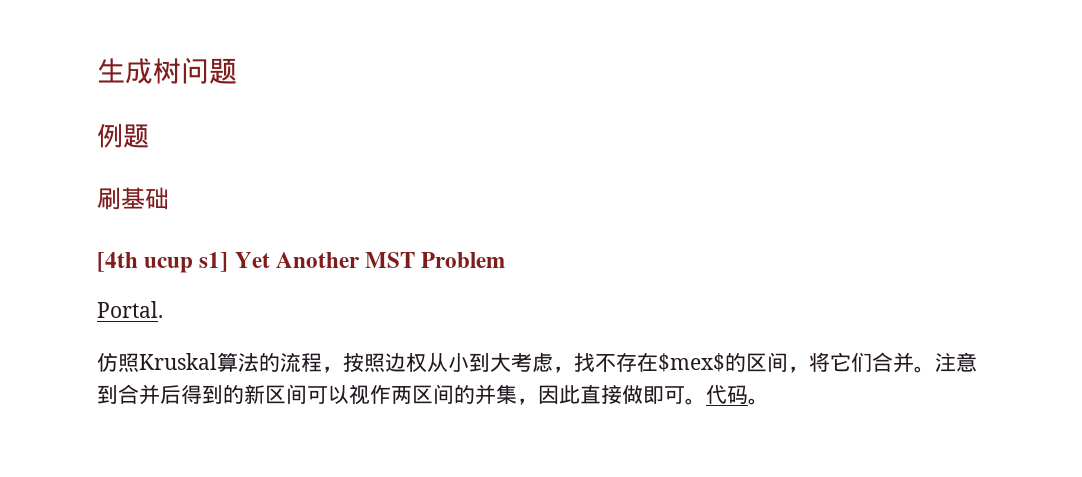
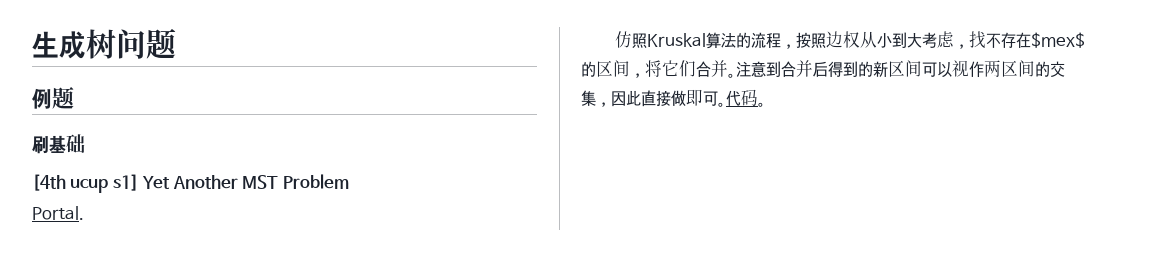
- 注意到合并后得到的新区间可以视作两区间的并集，因此直接做即可。
+ 注意到合并后得到的新区间可以视作两区间的交集，因此直接做即可。

